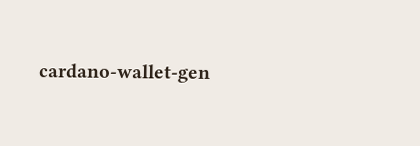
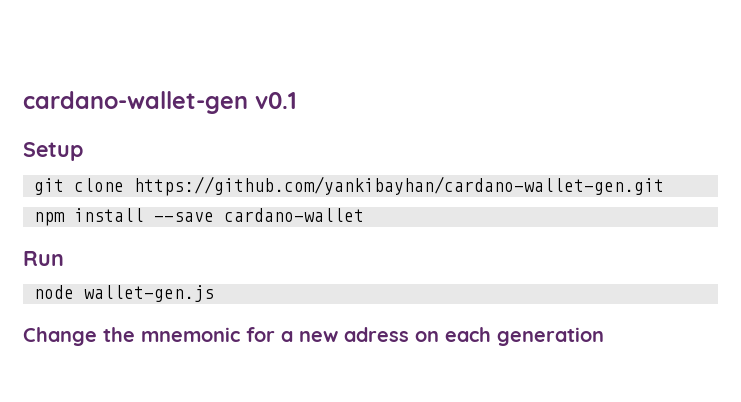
- cardano-wallet-gen
+ cardano-wallet-gen v0.1
+ Setup
+ git clone https://github.com/yankibayhan/cardano-wallet-gen.git
+ npm install --save cardano-wallet
+ Run
+ node wallet-gen.js
+ Change the mnemonic for a new adress on each generation

